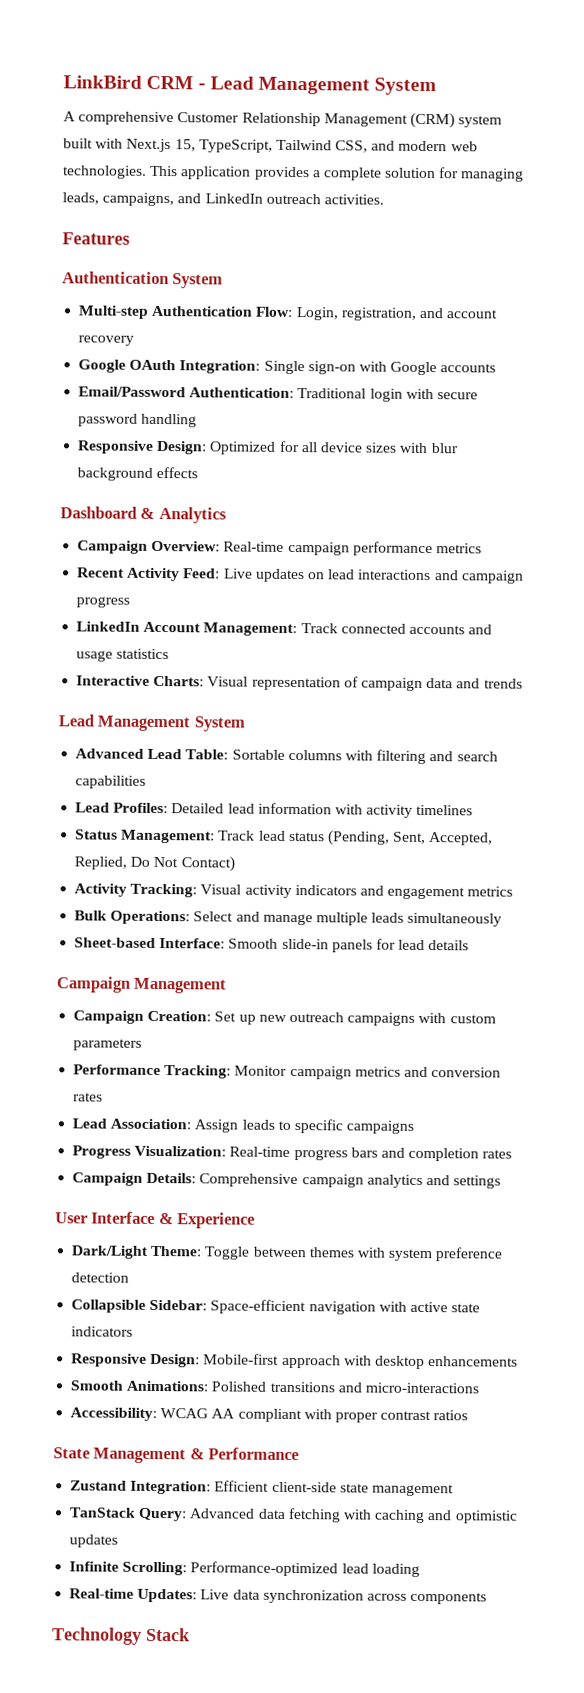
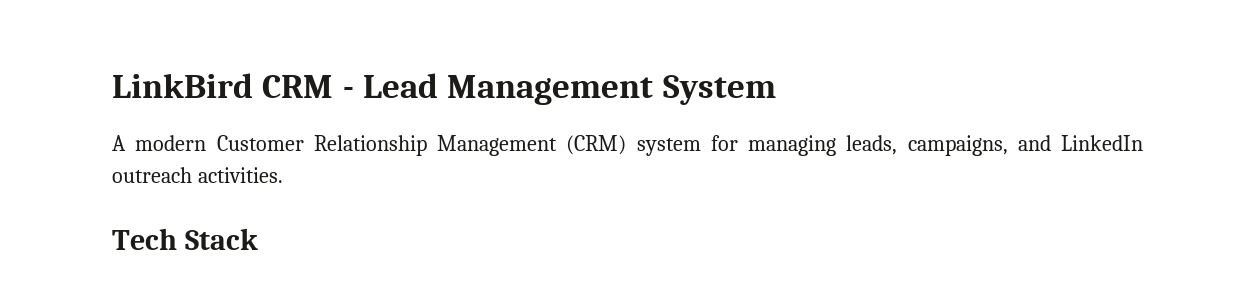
- A comprehensive Customer Relationship Management (CRM) system built with Next.js 15, TypeScript, Tailwind CSS, and modern web technologies. This application provides a complete solution for managing leads, campaigns, and LinkedIn outreach activities.
+ A modern Customer Relationship Management (CRM) system for managing leads, campaigns, and LinkedIn outreach activities.
- Features
- Authentication System
- Multi-step Authentication Flow: Login, registration, and account recovery
- Google OAuth Integration: Single sign-on with Google accounts
- Email/Password Authentication: Traditional login with secure password handling
- Responsive Design: Optimized for all device sizes with blur background effects
- Dashboard & Analytics
- Campaign Overview: Real-time campaign performance metrics
- Recent Activity Feed: Live updates on lead interactions and campaign progress
- LinkedIn Account Management: Track connected accounts and usage statistics
- Interactive Charts: Visual representation of campaign data and trends
- Lead Management System
- Advanced Lead Table: Sortable columns with filtering and search capabilities
- Lead Profiles: Detailed lead information with activity timelines
- Status Management: Track lead status (Pending, Sent, Accepted, Replied, Do Not Contact)
- Activity Tracking: Visual activity indicators and engagement metrics
- Bulk Operations: Select and manage multiple leads simultaneously
- Sheet-based Interface: Smooth slide-in panels for lead details
- Campaign Management
- Campaign Creation: Set up new outreach campaigns with custom parameters
- Performance Tracking: Monitor campaign metrics and conversion rates
- Lead Association: Assign leads to specific campaigns
- Progress Visualization: Real-time progress bars and completion rates
- Campaign Details: Comprehensive campaign analytics and settings
- User Interface & Experience
- Dark/Light Theme: Toggle between themes with system preference detection
- Collapsible Sidebar: Space-efficient navigation with active state indicators
- Responsive Design: Mobile-first approach with desktop enhancements
- Smooth Animations: Polished transitions and micro-interactions
- Accessibility: WCAG AA compliant with proper contrast ratios
- State Management & Performance
- Zustand Integration: Efficient client-side state management
- TanStack Query: Advanced data fetching with caching and optimistic updates
- Infinite Scrolling: Performance-optimized lead loading
- Real-time Updates: Live data synchronization across components
- Technology Stack
+ Tech Stack

